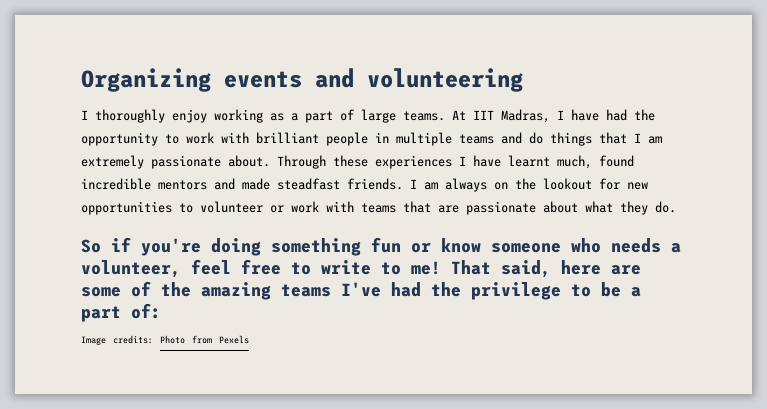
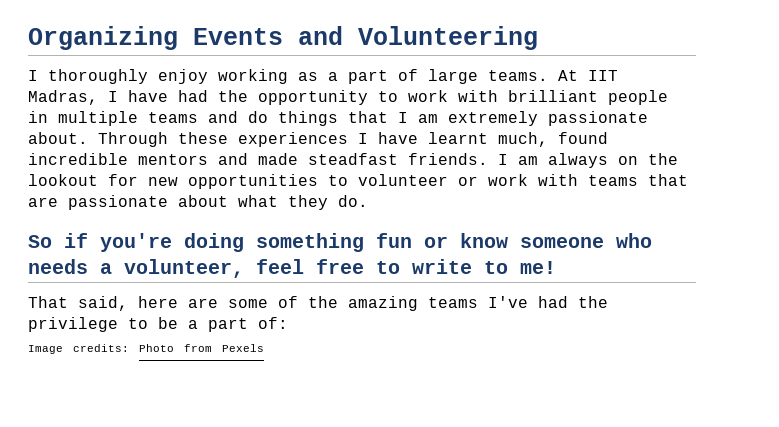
- Organizing events and volunteering
+ Organizing Events and Volunteering
- So if you're doing something fun or know someone who needs a volunteer, feel free to write to me! That said, here are some of the amazing teams I've had the privilege to be a part of:
+ So if you're doing something fun or know someone who needs a volunteer, feel free to write to me!
+ That said, here are some of the amazing teams I've had the privilege to be a part of:

